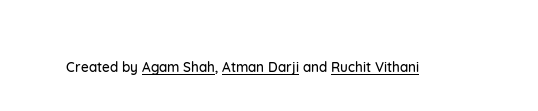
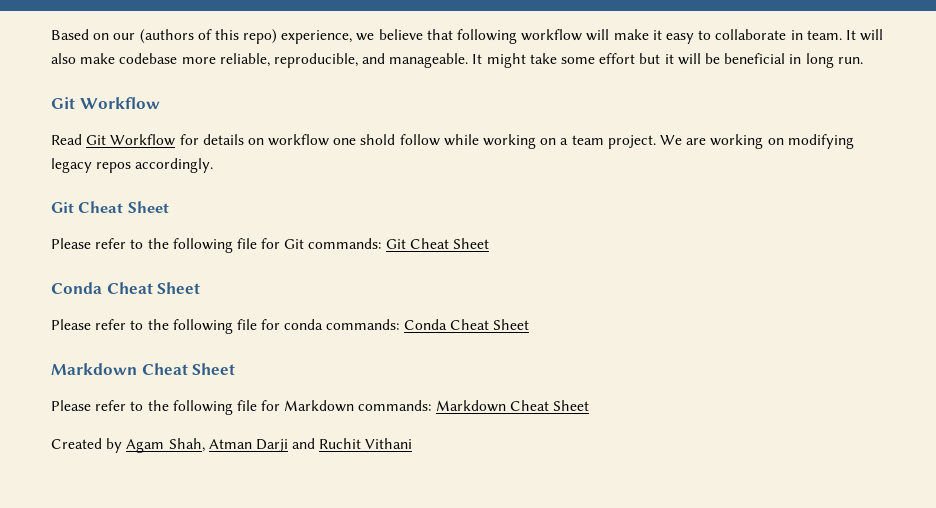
+ Based on our (authors of this repo) experience, we believe that following workflow will make it easy to collaborate in team. It will also make codebase more reliable, reproducible, and manageable. It might take some effort but it will be beneficial in long run.
+ Git Workflow
+ Read Git Workflow for details on workflow one shold follow while working on a team project. We are working on modifying legacy repos accordingly.
+ Git Cheat Sheet
+ Please refer to the following file for Git commands: Git Cheat Sheet
+ Conda Cheat Sheet
+ Please refer to the following file for conda commands: Conda Cheat Sheet
+ Markdown Cheat Sheet
+ Please refer to the following file for Markdown commands: Markdown Cheat Sheet

